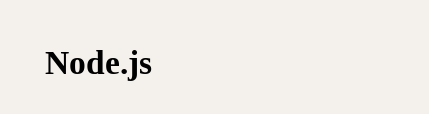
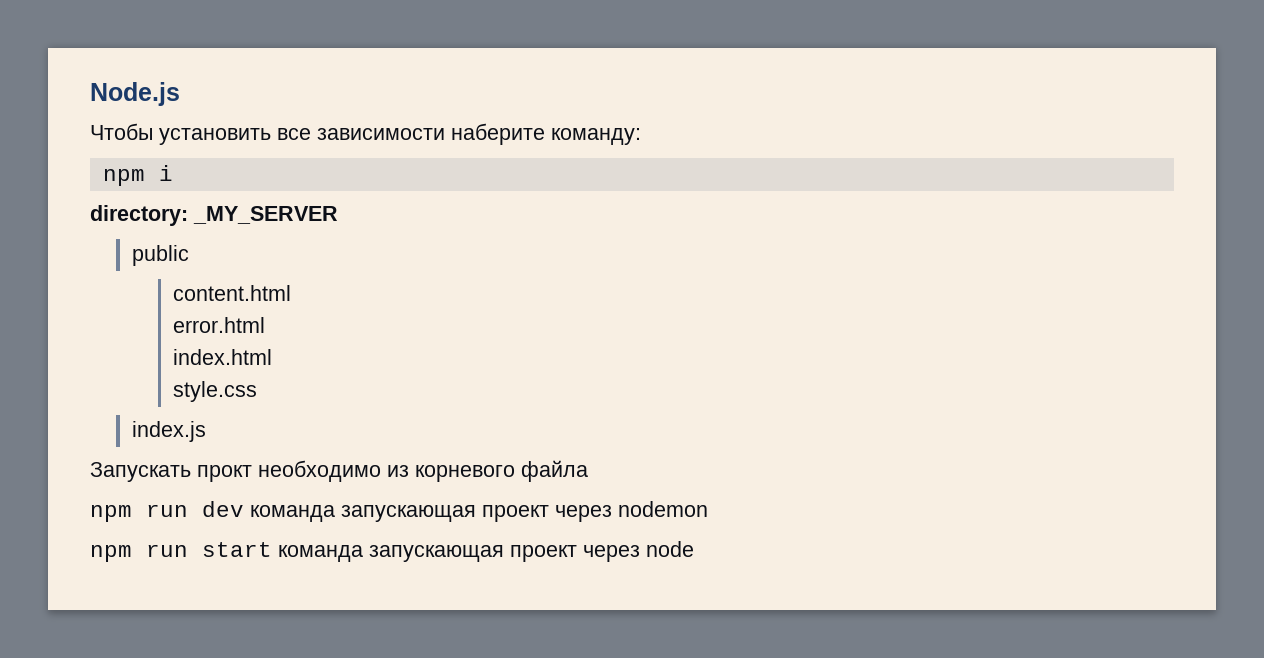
+ Чтобы установить все зависимости наберите команду:
+ npm i
+ directory: _MY_SERVER
+ public
+ content.html
+ error.html
+ index.html
+ style.css
+ index.js
+ Запускать прокт необходимо из корневого файла
+ npm run dev команда запускающая проект через nodemon
+ npm run start команда запускающая проект через node

